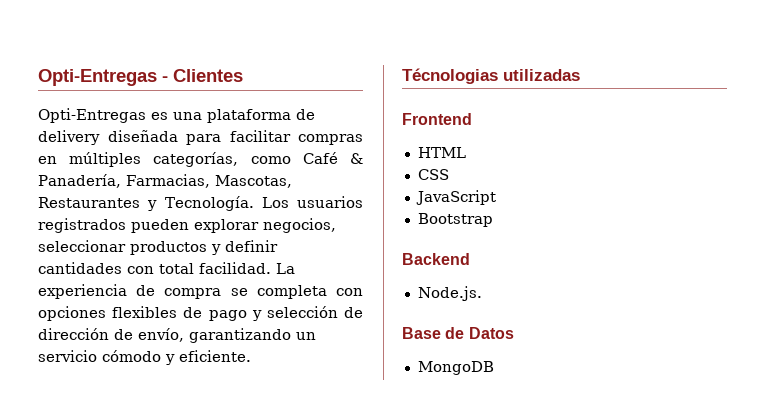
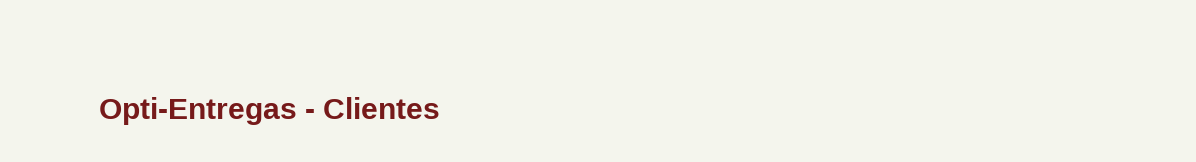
- Opti-Entregas es una plataforma de delivery diseñada para facilitar compras en múltiples categorías, como Café & Panadería, Farmacias, Mascotas, Restaurantes y Tecnología. Los usuarios registrados pueden explorar negocios, seleccionar productos y definir cantidades con total facilidad. La experiencia de compra se completa con opciones flexibles de pago y selección de dirección de envío, garantizando un servicio cómodo y eficiente.
- Técnologias utilizadas
- Frontend
- HTML
- CSS
- JavaScript
- Bootstrap
- Backend
- Node.js.
- Base de Datos
- MongoDB

